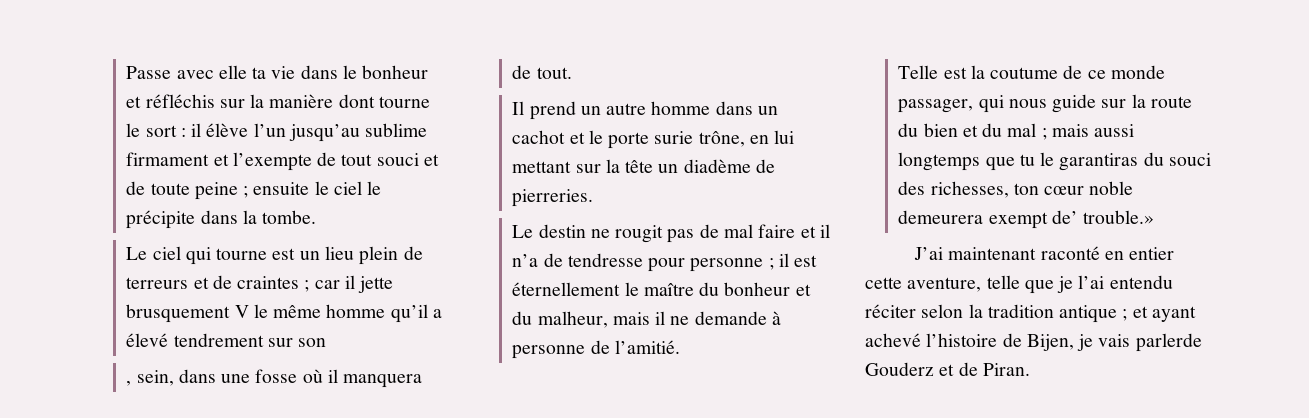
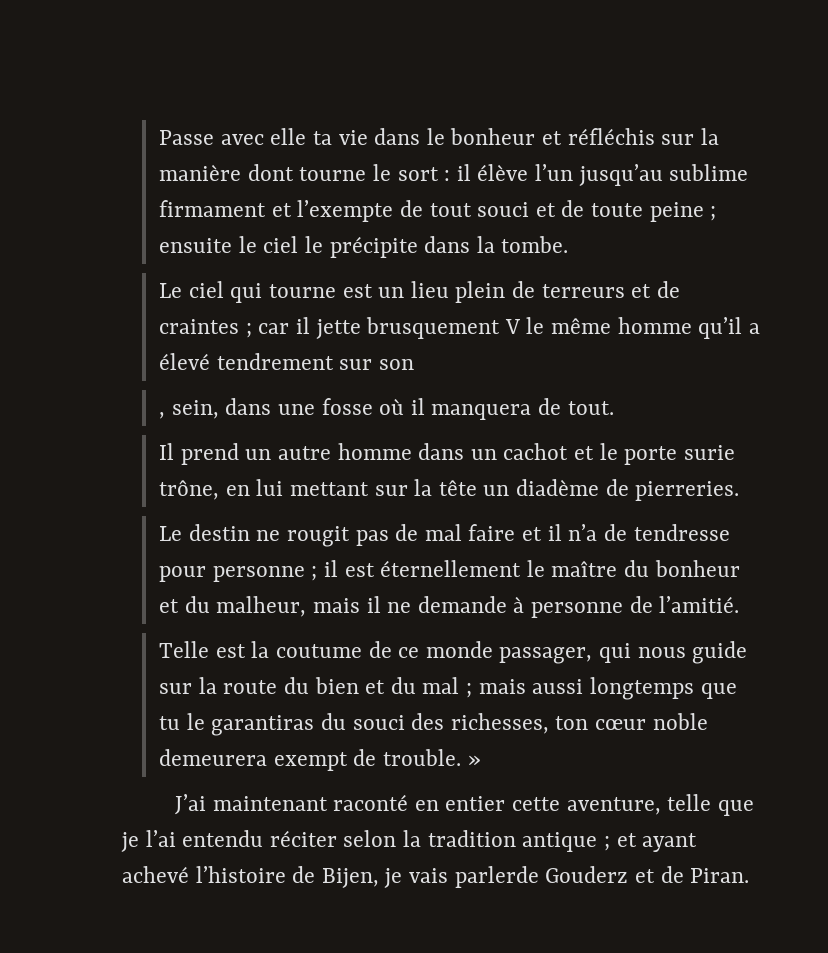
- Telle est la coutume de ce monde passager, qui nous guide sur la route du bien et du mal ; mais aussi longtemps que tu le garantiras du souci des richesses, ton cœur noble demeurera exempt de’ trouble.»
+ Telle est la coutume de ce monde passager, qui nous guide sur la route du bien et du mal ; mais aussi longtemps que tu le garantiras du souci des richesses, ton cœur noble demeurera exempt de trouble. »

